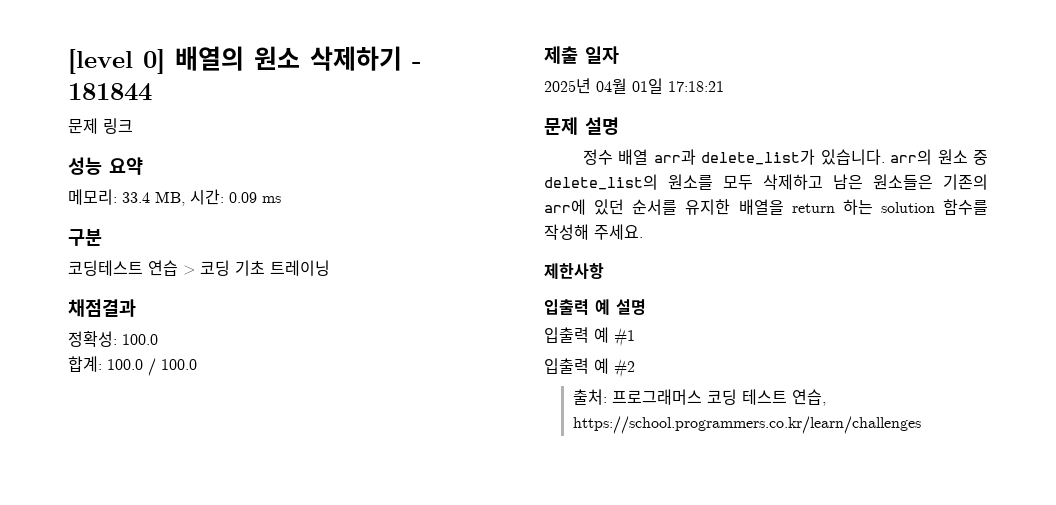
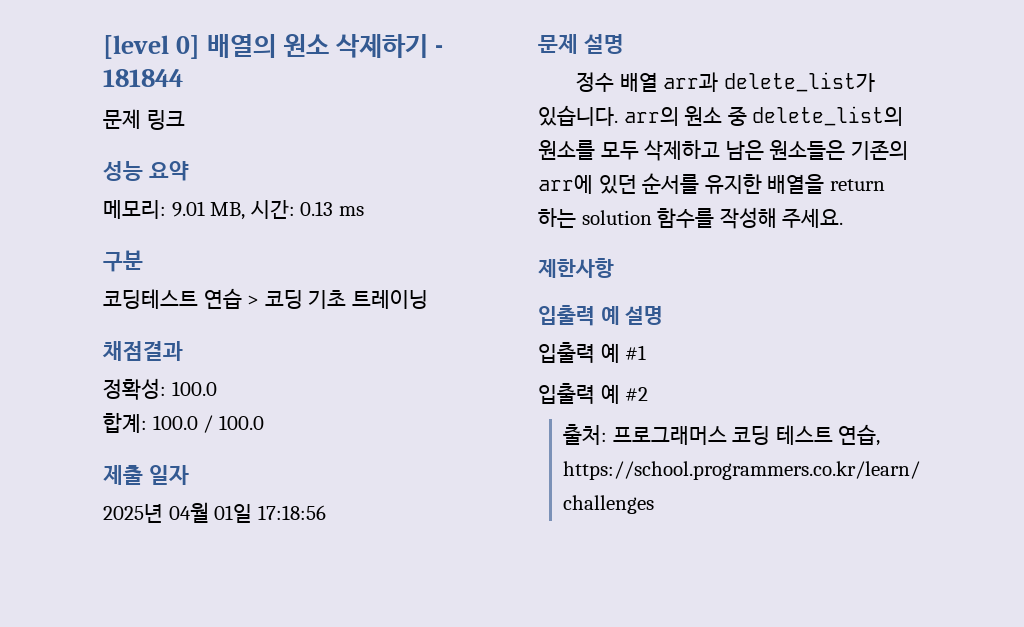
- 메모리: 33.4 MB, 시간: 0.09 ms
+ 메모리: 9.01 MB, 시간: 0.13 ms
- 2025년 04월 01일 17:18:21
+ 2025년 04월 01일 17:18:56

